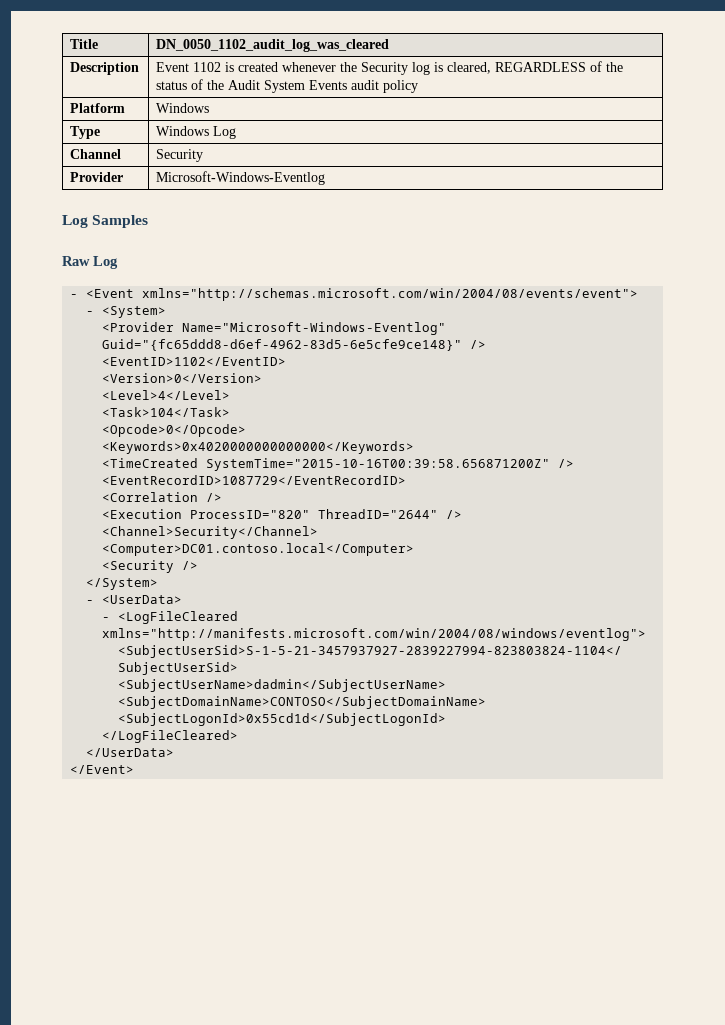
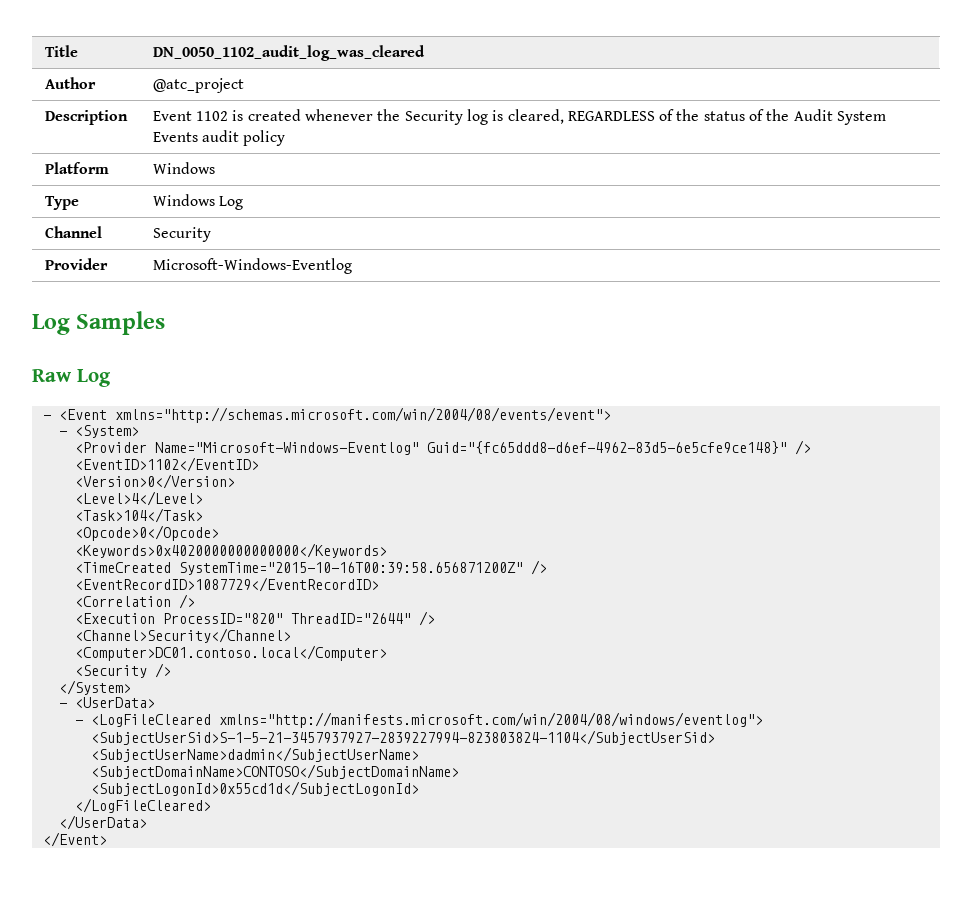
+ Author | @atc_project

